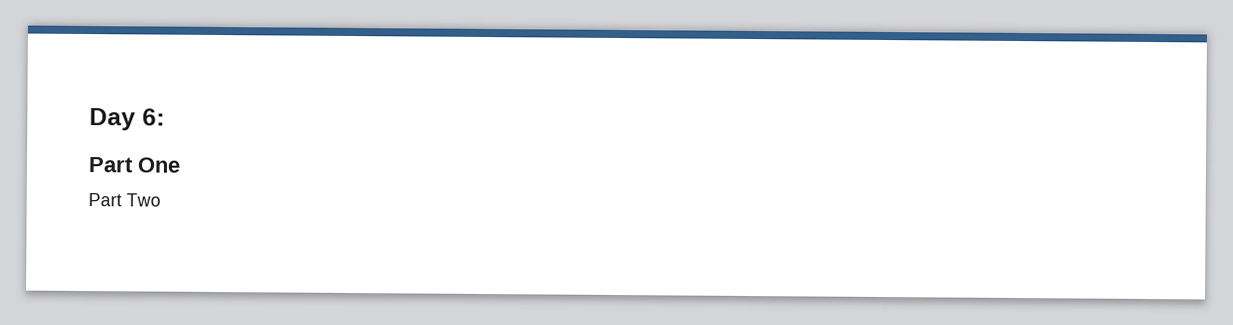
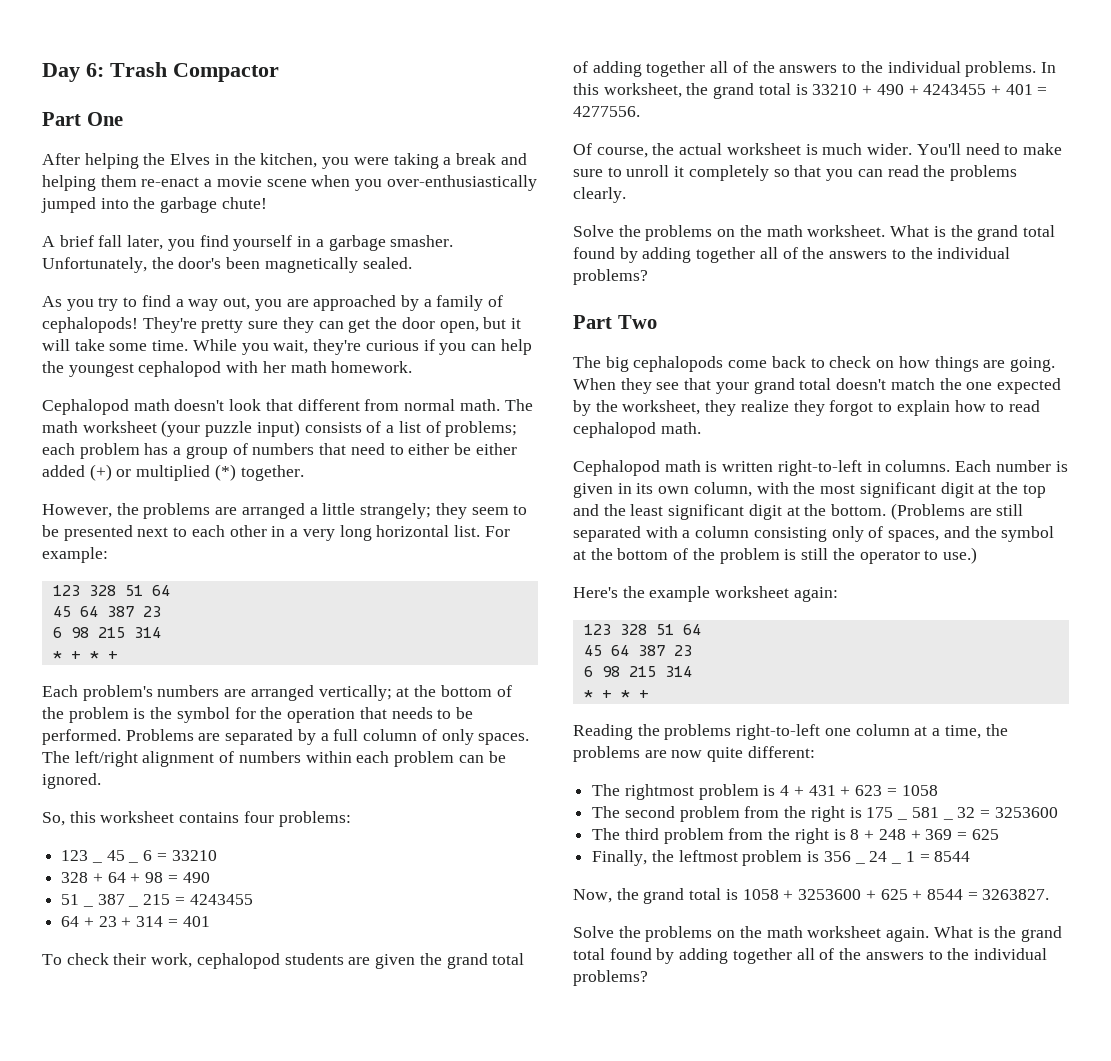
- Day 6:
+ Day 6: Trash Compactor
+ After helping the Elves in the kitchen, you were taking a break and helping them re-enact a movie scene when you over-enthusiastically jumped into the garbage chute!
+ A brief fall later, you find yourself in a garbage smasher. Unfortunately, the door's been magnetically sealed.
+ As you try to find a way out, you are approached by a family of cephalopods! They're pretty sure they can get the door open, but it will take some time. While you wait, they're curious if you can help the youngest cephalopod with her math homework.
+ Cephalopod math doesn't look that different from normal math. The math worksheet (your puzzle input) consists of a list of problems; each problem has a group of numbers that need to either be either added (+) or multiplied (*) together.
+ However, the problems are arranged a little strangely; they seem to be presented next to each other in a very long horizontal list. For example:
+ 123 328 51 64
+ 45 64 387 23
+ 6 98 215 314
+ * + * +
+ Each problem's numbers are arranged vertically; at the bottom of the problem is the symbol for the operation that needs to be performed. Problems are separated by a full column of only spaces. The left/right alignment of numbers within each problem can be ignored.
+ So, this worksheet contains four problems:
+ 123 _ 45 _ 6 = 33210
+ 328 + 64 + 98 = 490
+ 51 _ 387 _ 215 = 4243455
+ 64 + 23 + 314 = 401
+ To check their work, cephalopod students are given the grand total of adding together all of the answers to the individual problems. In this worksheet, the grand total is 33210 + 490 + 4243455 + 401 = 4277556.
+ Of course, the actual worksheet is much wider. You'll need to make sure to unroll it completely so that you can read the problems clearly.
+ Solve the problems on the math worksheet. What is the grand total found by adding together all of the answers to the individual problems?
  Part Two
+ The big cephalopods come back to check on how things are going. When they see that your grand total doesn't match the one expected by the worksheet, they realize they forgot to explain how to read cephalopod math.
+ Cephalopod math is written right-to-left in columns. Each number is given in its own column, with the most significant digit at the top and the least significant digit at the bottom. (Problems are still separated with a column consisting only of spaces, and the symbol at the bottom of the problem is still the operator to use.)
+ Here's the example worksheet again:
+ 123 328 51 64
+ 45 64 387 23
+ 6 98 215 314
+ * + * +
+ Reading the problems right-to-left one column at a time, the problems are now quite different:
+ The rightmost problem is 4 + 431 + 623 = 1058
+ The second problem from the right is 175 _ 581 _ 32 = 3253600
+ The third problem from the right is 8 + 248 + 369 = 625
+ Finally, the leftmost problem is 356 _ 24 _ 1 = 8544
+ Now, the grand total is 1058 + 3253600 + 625 + 8544 = 3263827.
+ Solve the problems on the math worksheet again. What is the grand total found by adding together all of the answers to the individual problems?

